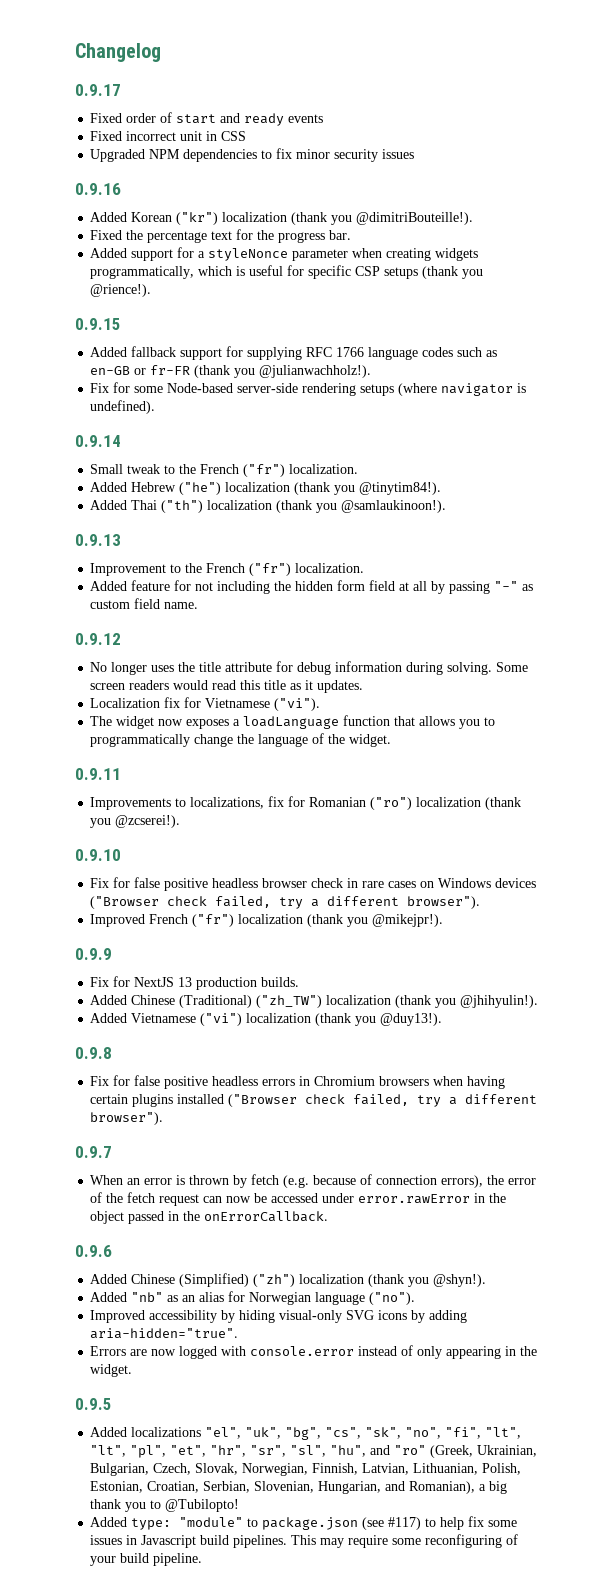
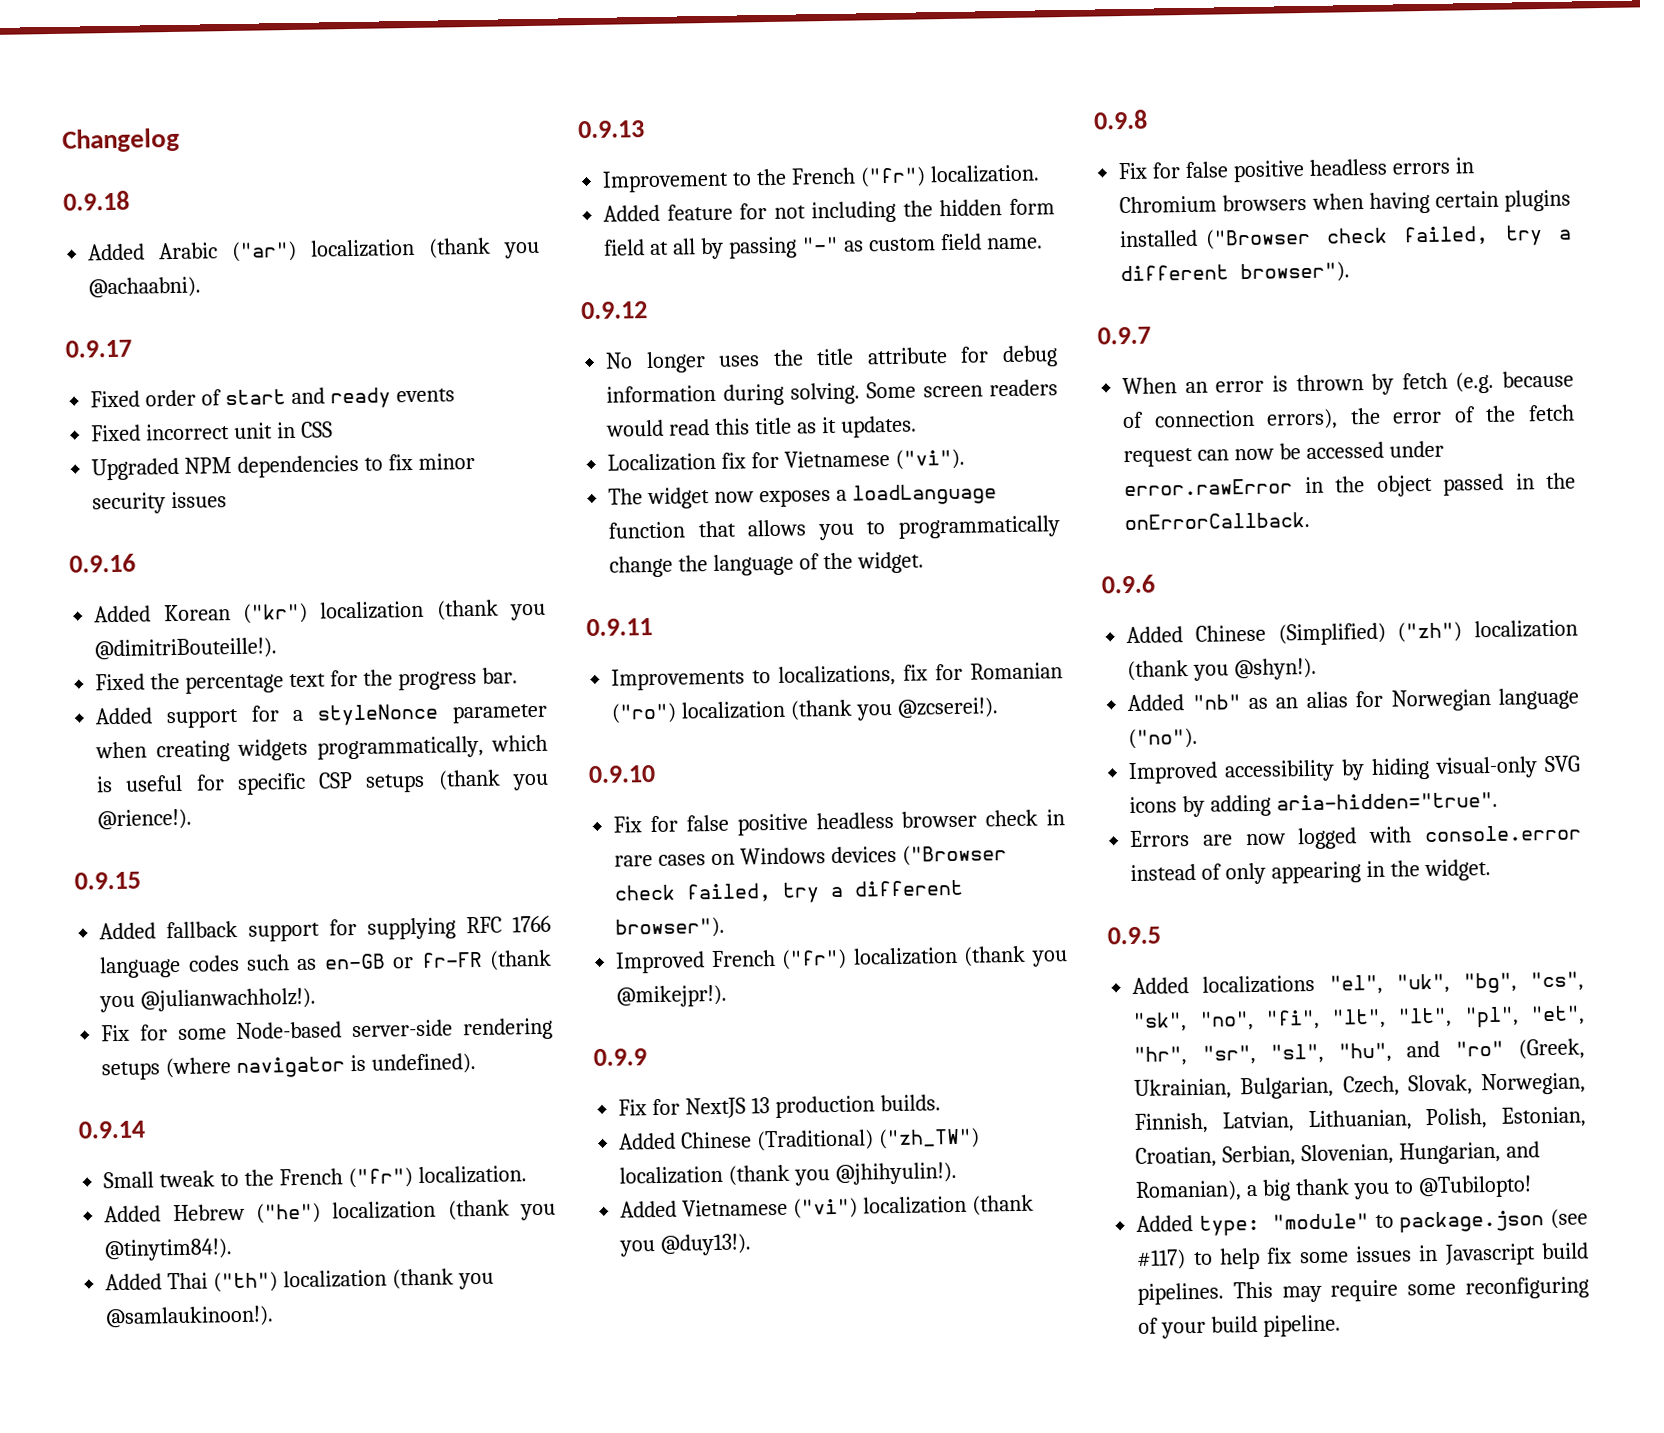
+ 0.9.18
+ Added Arabic ("ar") localization (thank you @achaabni).

